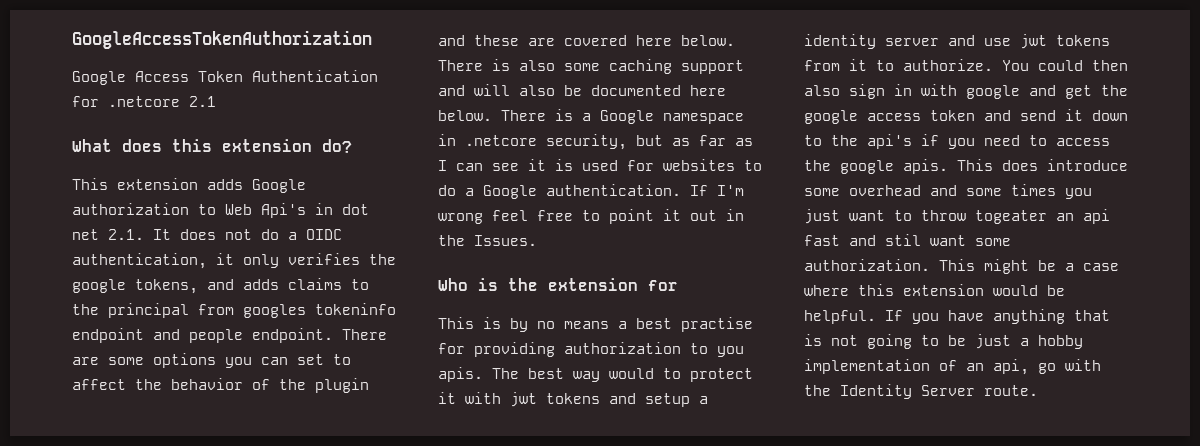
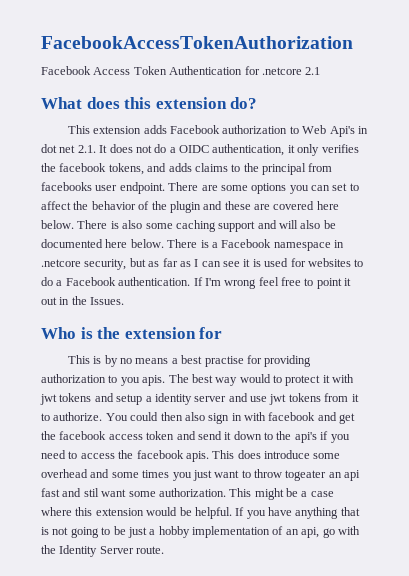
- GoogleAccessTokenAuthorization
- Google Access Token Authentication for .netcore 2.1
+ FacebookAccessTokenAuthorization
+ Facebook Access Token Authentication for .netcore 2.1
- This extension adds Google authorization to Web Api's in dot net 2.1. It does not do a OIDC authentication, it only verifies the google tokens, and adds claims to the principal from googles tokeninfo endpoint and people endpoint.
+ This extension adds Facebook authorization to Web Api's in dot net 2.1. It does not do a OIDC authentication, it only verifies the facebook tokens, and adds claims to the principal from facebooks user endpoint.
- There is a Google namespace in .netcore security, but as far as I can see it is used for websites to do a Google authentication.
+ There is a Facebook namespace in .netcore security, but as far as I can see it is used for websites to do a Facebook authentication.
- You could then also sign in with google and get the google access token and send it down to the api's if you need to access the google apis.
+ You could then also sign in with facebook and get the facebook access token and send it down to the api's if you need to access the facebook apis.

